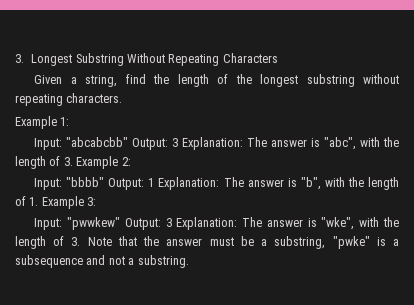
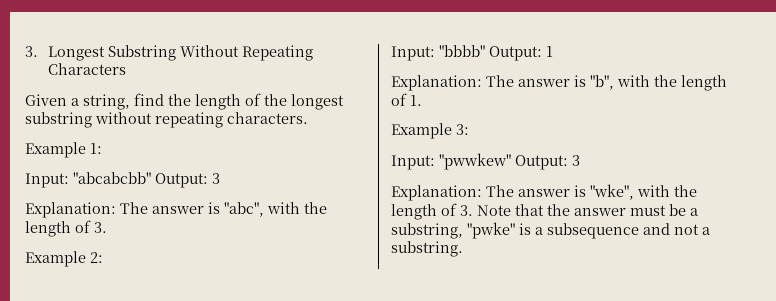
- Input: "abcabcbb" Output: 3 Explanation: The answer is "abc", with the length of 3. Example 2:
+ Input: "abcabcbb" Output: 3
+ Explanation: The answer is "abc", with the length of 3.
+ Example 2:
- Input: "bbbb" Output: 1 Explanation: The answer is "b", with the length of 1. Example 3:
+ Input: "bbbb" Output: 1
+ Explanation: The answer is "b", with the length of 1.
+ Example 3:
- Input: "pwwkew" Output: 3 Explanation: The answer is "wke", with the length of 3. Note that the answer must be a substring, "pwke" is a subsequence and not a substring.
+ Input: "pwwkew" Output: 3
+ Explanation: The answer is "wke", with the length of 3. Note that the answer must be a substring, "pwke" is a subsequence and not a substring.

